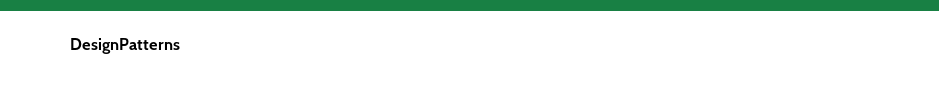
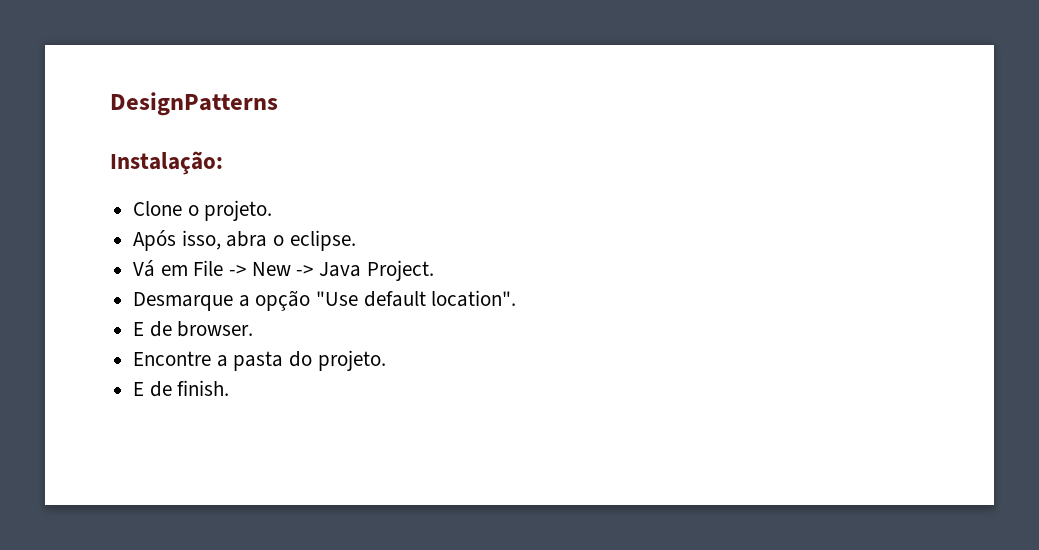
+ Instalação:
+ Clone o projeto.
+ Após isso, abra o eclipse.
+ Vá em File -> New -> Java Project.
+ Desmarque a opção "Use default location".
+ E de browser.
+ Encontre a pasta do projeto.
+ E de finish.

